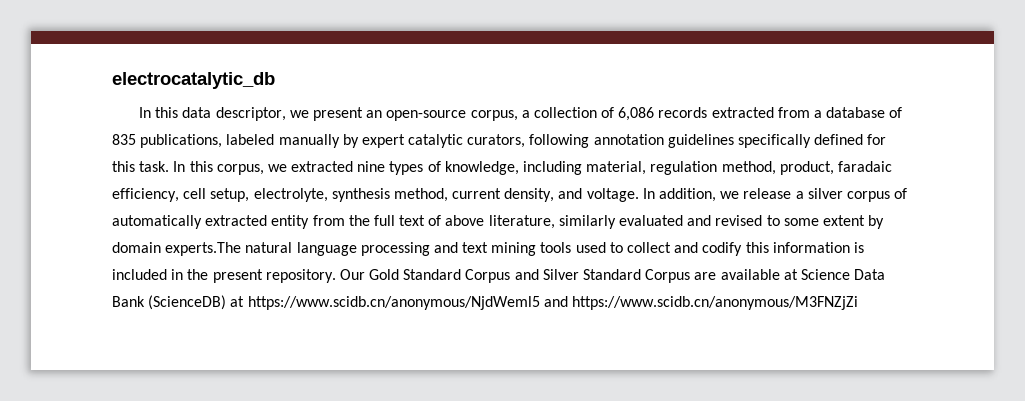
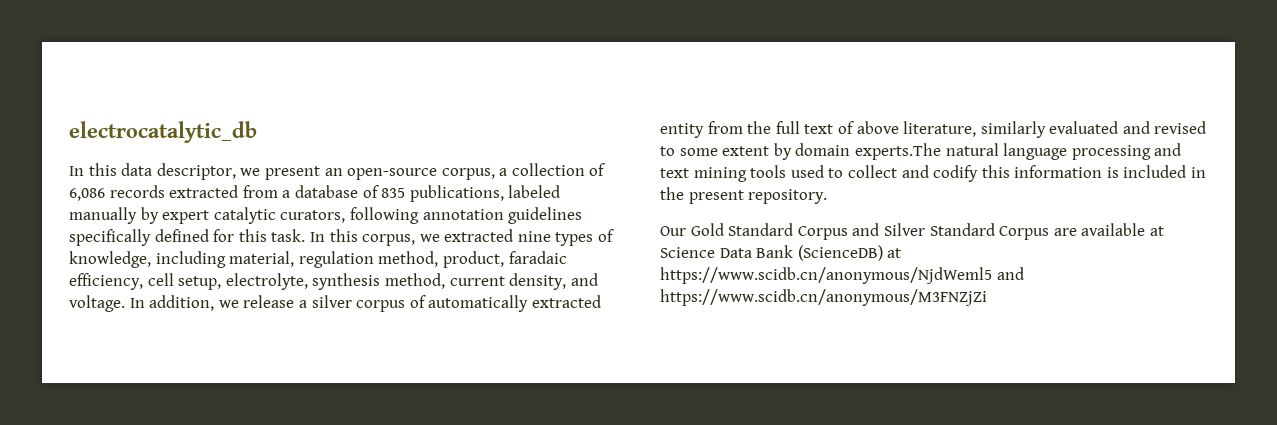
- In addition, we release a silver corpus of automatically extracted entity from the full text of above literature, similarly evaluated and revised to some extent by domain experts.The natural language processing and text mining tools used to collect and codify this information is included in the present repository. Our Gold Standard Corpus and Silver Standard Corpus are available at Science Data Bank (ScienceDB) at https://www.scidb.cn/anonymous/NjdWeml5 and https://www.scidb.cn/anonymous/M3FNZjZi
+ In addition, we release a silver corpus of automatically extracted entity from the full text of above literature, similarly evaluated and revised to some extent by domain experts.The natural language processing and text mining tools used to collect and codify this information is included in the present repository.
+ Our Gold Standard Corpus and Silver Standard Corpus are available at Science Data Bank (ScienceDB) at https://www.scidb.cn/anonymous/NjdWeml5 and https://www.scidb.cn/anonymous/M3FNZjZi

